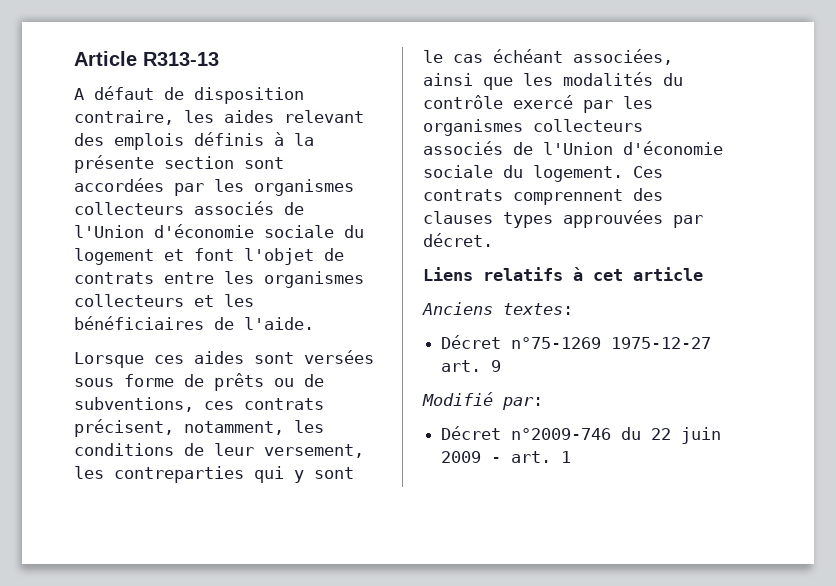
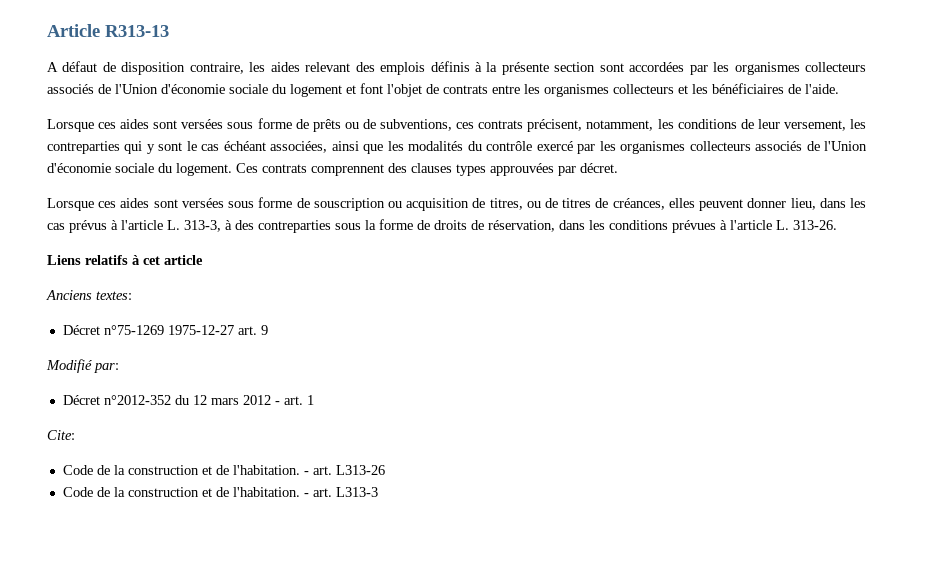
+ Lorsque ces aides sont versées sous forme de souscription ou acquisition de titres, ou de titres de créances, elles peuvent donner lieu, dans les cas prévus à l'article L. 313-3, à des contreparties sous la forme de droits de réservation, dans les conditions prévues à l'article L. 313-26.
- Décret n°2009-746 du 22 juin 2009 - art. 1
+ Décret n°2012-352 du 12 mars 2012 - art. 1
+ Cite:
+ Code de la construction et de l'habitation. - art. L313-26
+ Code de la construction et de l'habitation. - art. L313-3

